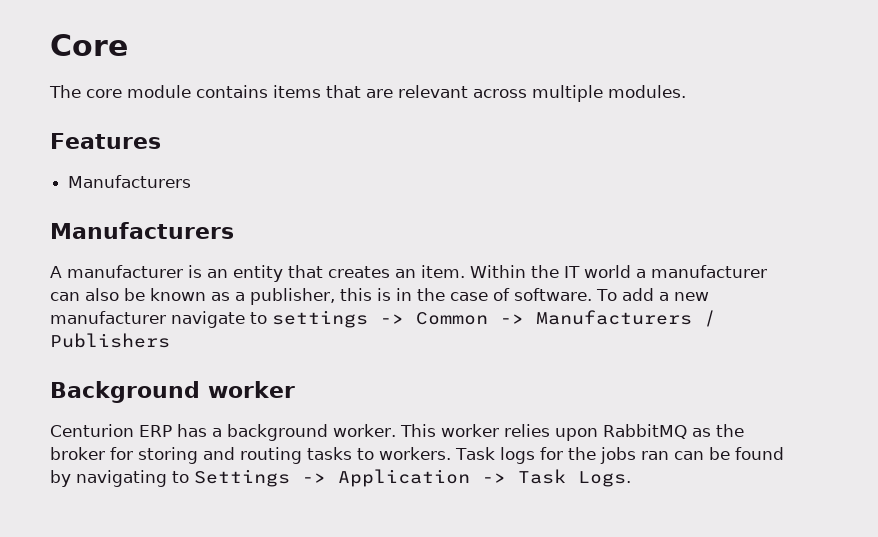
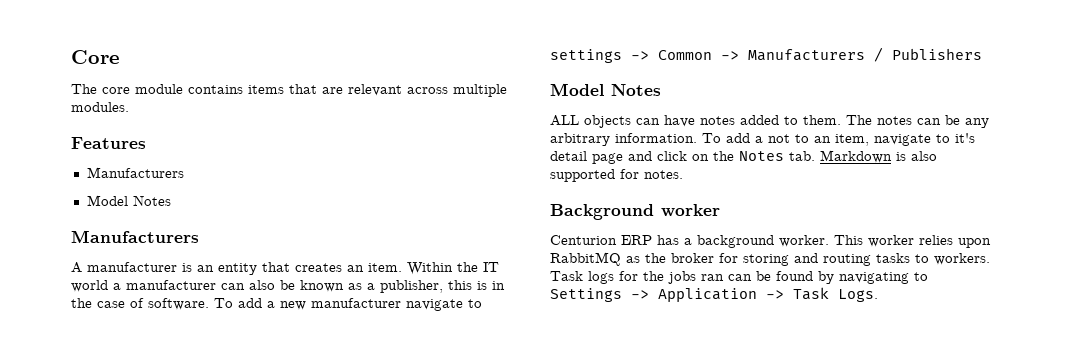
  Features
  Manufacturers
+ Model Notes
  To add a new manufacturer navigate to settings -> Common -> Manufacturers / Publishers
+ Model Notes
+ ALL objects can have notes added to them. The notes can be any arbitrary information. To add a not to an item, navigate to it's detail page and click on the Notes tab. Markdown is also supported for notes.

